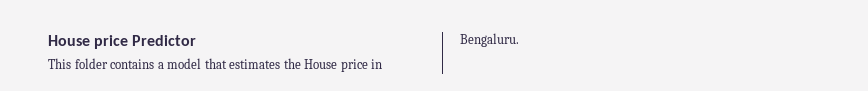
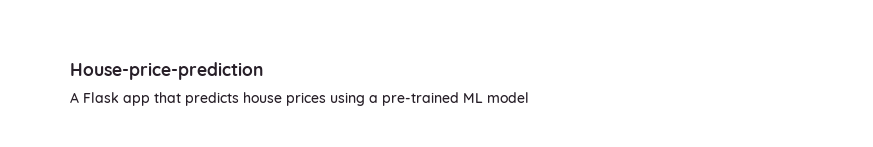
- House price Predictor
- This folder contains a model that estimates the House price in Bengaluru.
+ House-price-prediction
+ A Flask app that predicts house prices using a pre-trained ML model

